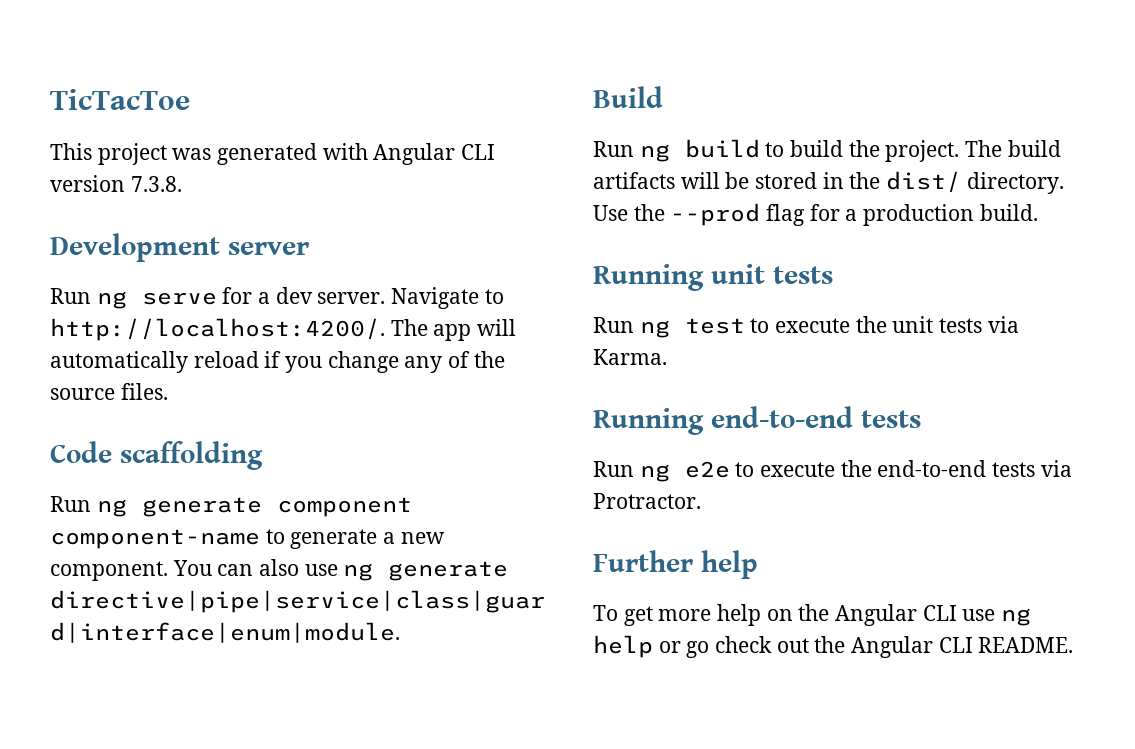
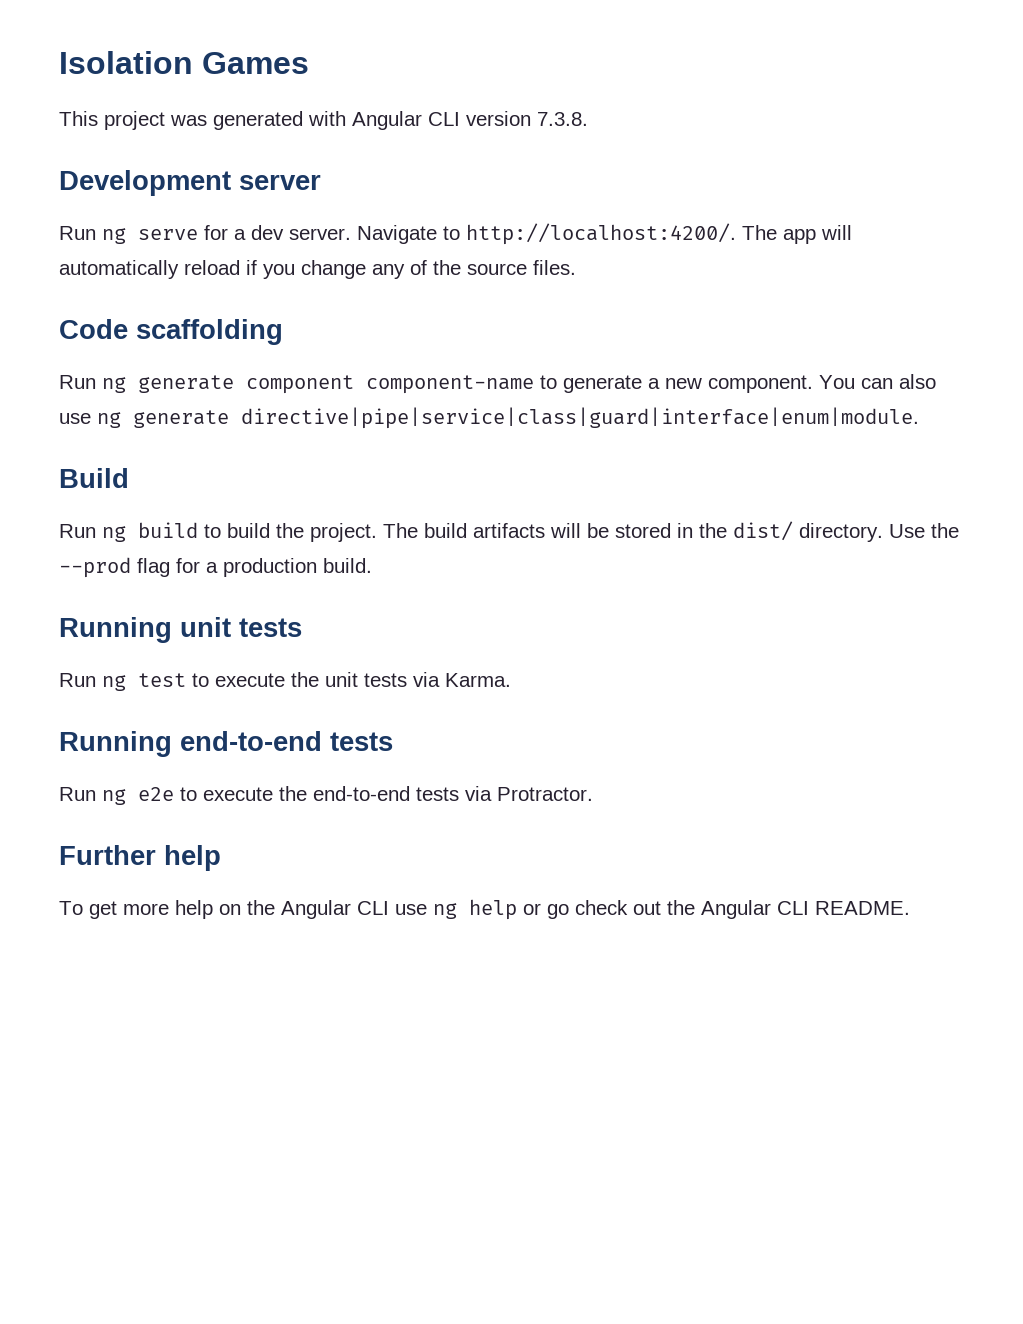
- TicTacToe
+ Isolation Games

